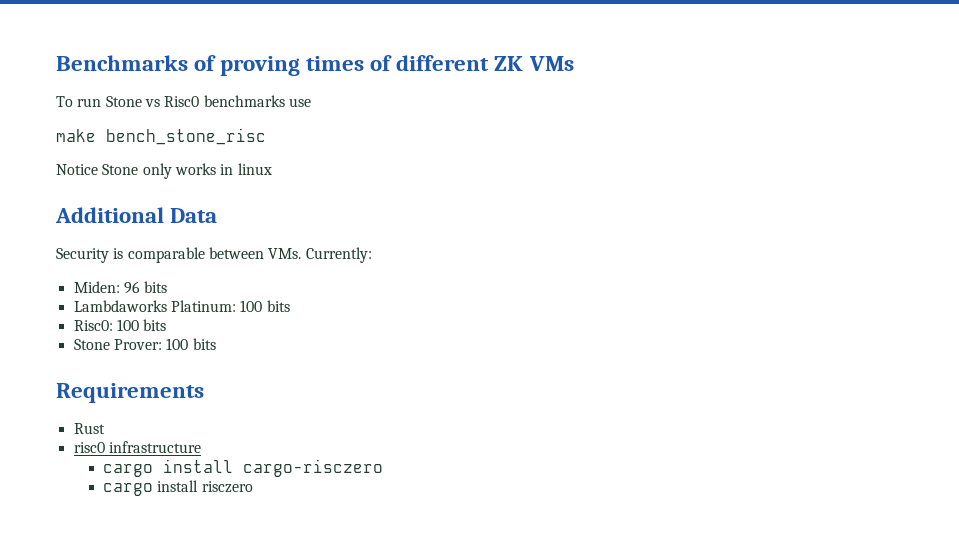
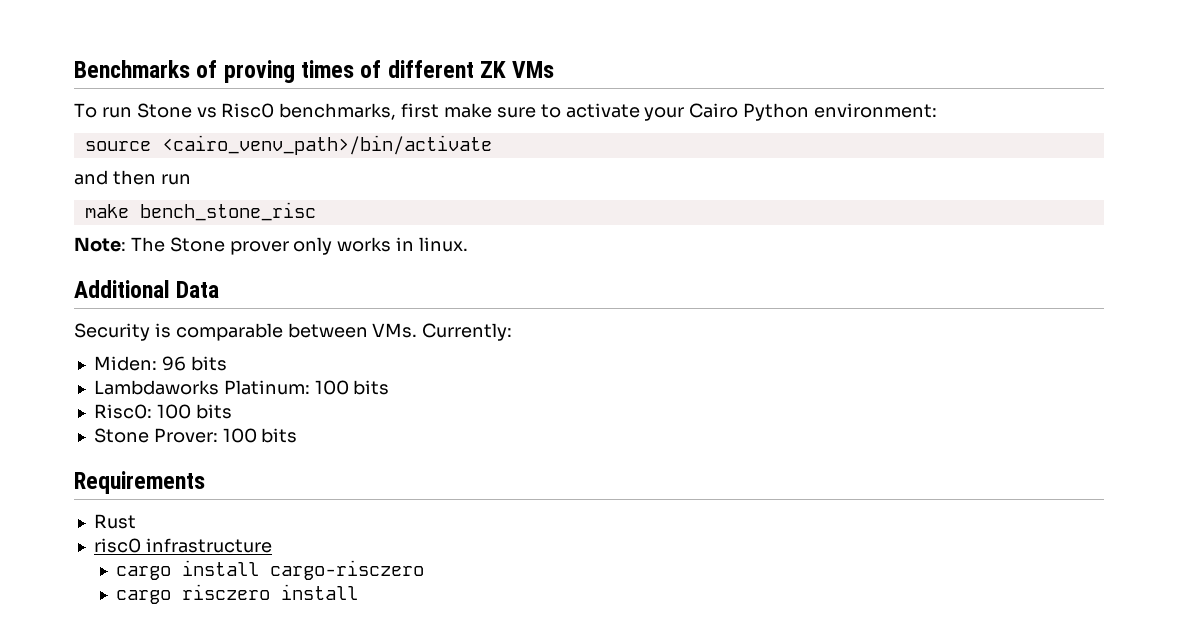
- To run Stone vs Risc0 benchmarks use
+ To run Stone vs Risc0 benchmarks, first make sure to activate your Cairo Python environment:
+ source <cairo_venv_path>/bin/activate
+ and then run
  make bench_stone_risc
- Notice Stone only works in linux
+ Note: The Stone prover only works in linux.
- cargo install risczero
+ cargo risczero install

